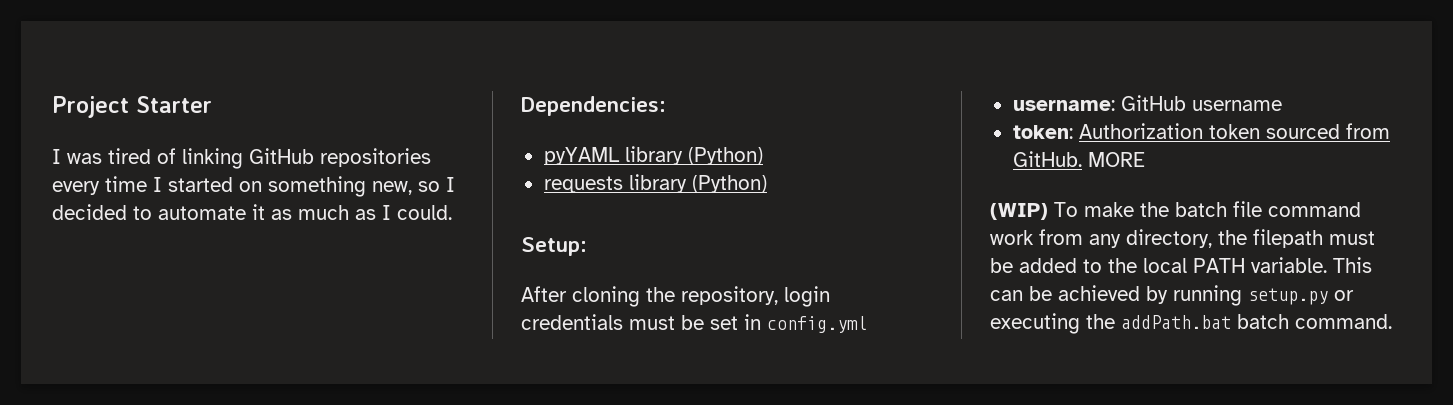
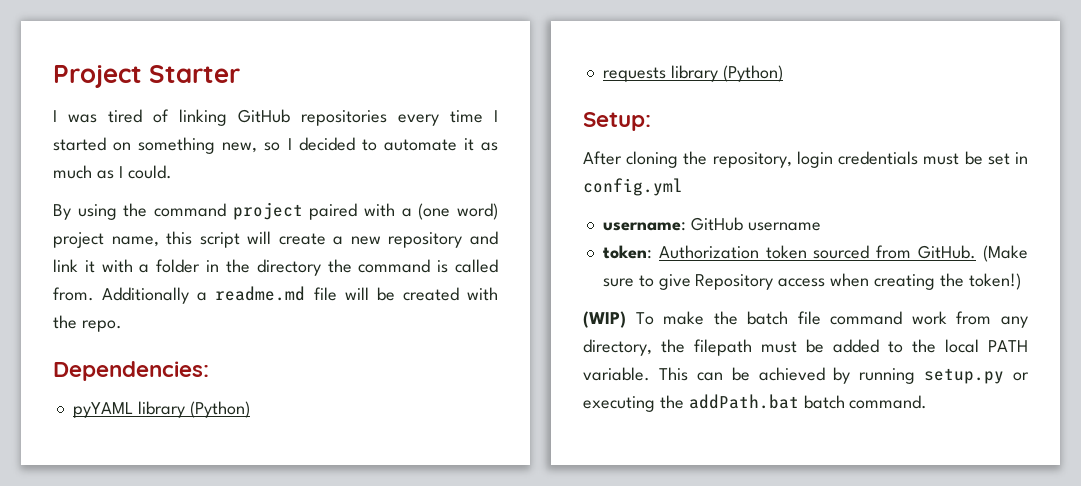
+ By using the command project paired with a (one word) project name, this script will create a new repository and link it with a folder in the directory the command is called from. Additionally a readme.md file will be created with the repo.
- MORE
+ (Make sure to give Repository access when creating the token!)

